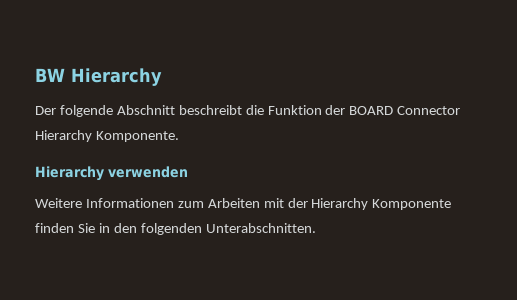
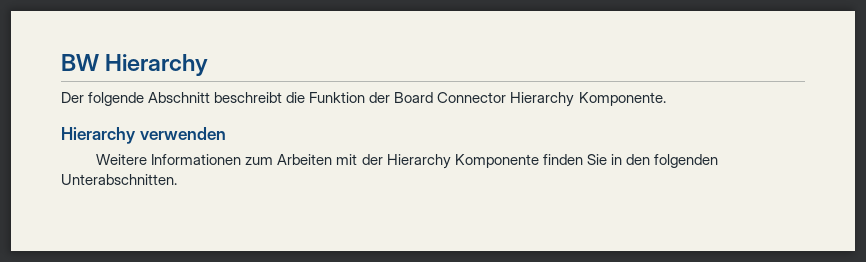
- Der folgende Abschnitt beschreibt die Funktion der BOARD Connector Hierarchy Komponente.
+ Der folgende Abschnitt beschreibt die Funktion der Board Connector Hierarchy Komponente.

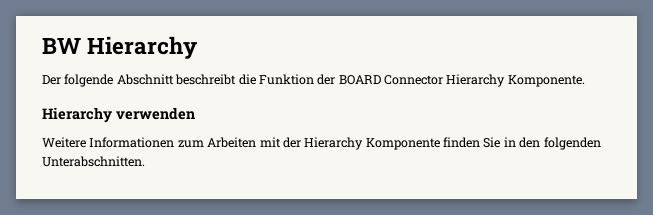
- Der folgende Abschnitt beschreibt die Funktion der Board Connector Hierarchy Komponente.
+ Der folgende Abschnitt beschreibt die Funktion der BOARD Connector Hierarchy Komponente.

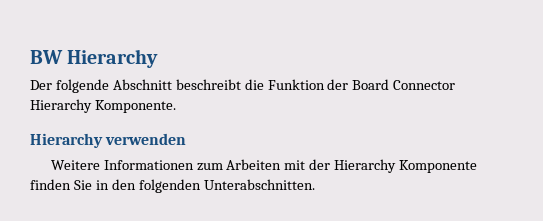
- Der folgende Abschnitt beschreibt die Funktion der BOARD Connector Hierarchy Komponente.
+ Der folgende Abschnitt beschreibt die Funktion der Board Connector Hierarchy Komponente.

